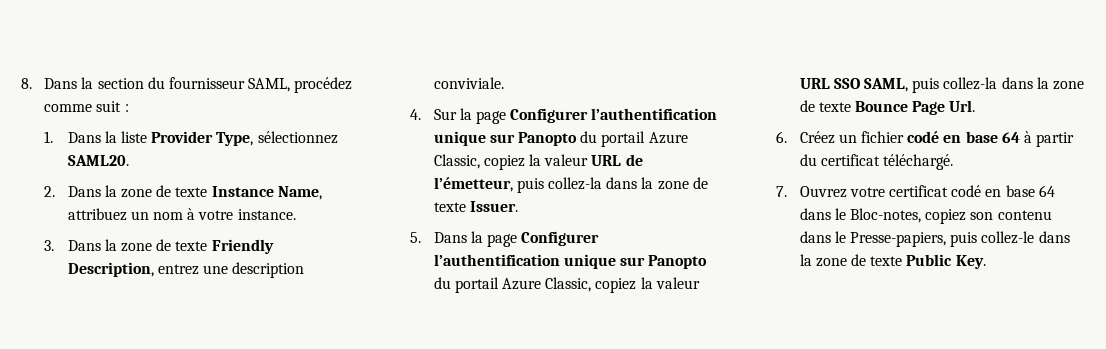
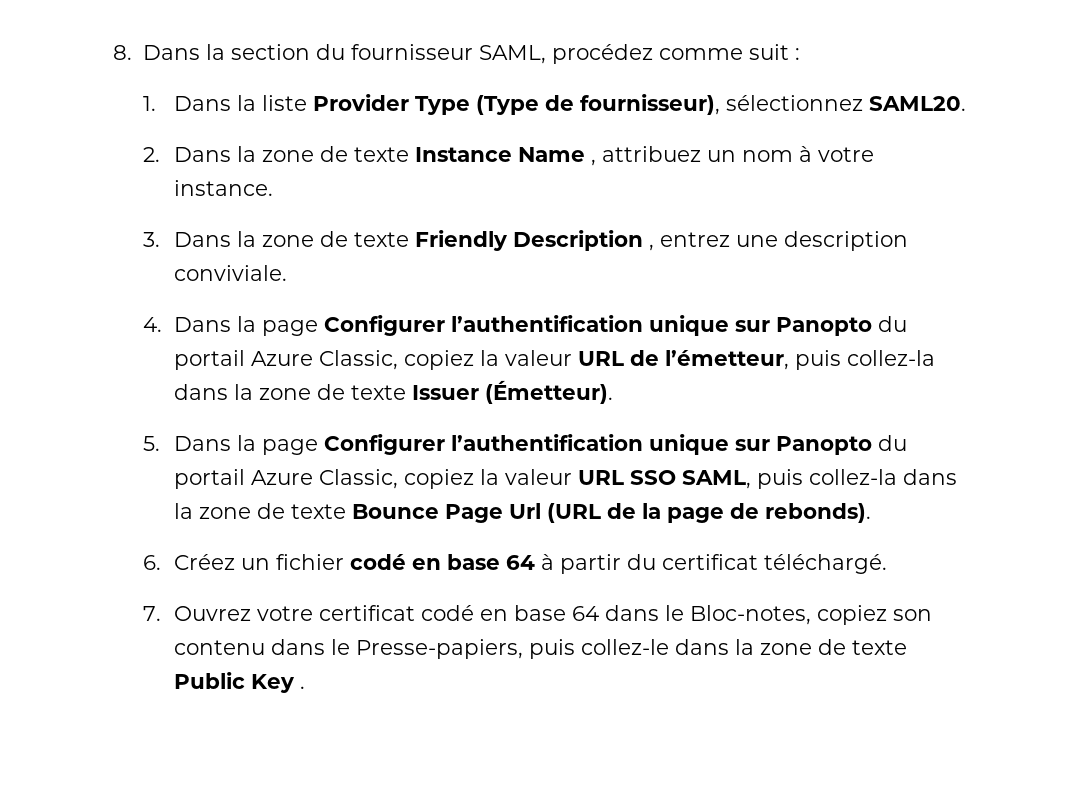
- 1. Dans la liste Provider Type, sélectionnez SAML20.
+ 1. Dans la liste Provider Type (Type de fournisseur), sélectionnez SAML20.
- 2. Dans la zone de texte Instance Name, attribuez un nom à votre instance.
+ 2. Dans la zone de texte Instance Name , attribuez un nom à votre instance.
- 3. Dans la zone de texte Friendly Description, entrez une description conviviale.
+ 3. Dans la zone de texte Friendly Description , entrez une description conviviale.
- 4. Sur la page Configurer l’authentification unique sur Panopto du portail Azure Classic, copiez la valeur URL de l’émetteur, puis collez-la dans la zone de texte Issuer.
+ 4. Dans la page Configurer l’authentification unique sur Panopto du portail Azure Classic, copiez la valeur URL de l’émetteur, puis collez-la dans la zone de texte Issuer (Émetteur).
- 5. Dans la page Configurer l’authentification unique sur Panopto du portail Azure Classic, copiez la valeur URL SSO SAML, puis collez-la dans la zone de texte Bounce Page Url.
+ 5. Dans la page Configurer l’authentification unique sur Panopto du portail Azure Classic, copiez la valeur URL SSO SAML, puis collez-la dans la zone de texte Bounce Page Url (URL de la page de rebonds).
- 7. Ouvrez votre certificat codé en base 64 dans le Bloc-notes, copiez son contenu dans le Presse-papiers, puis collez-le dans la zone de texte Public Key.
+ 7. Ouvrez votre certificat codé en base 64 dans le Bloc-notes, copiez son contenu dans le Presse-papiers, puis collez-le dans la zone de texte Public Key .

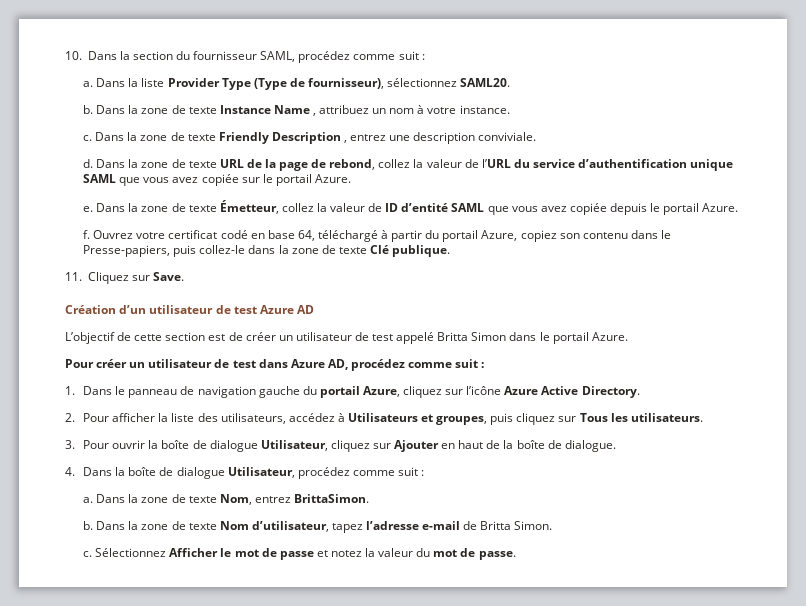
- 8. Dans la section du fournisseur SAML, procédez comme suit :
+ 10. Dans la section du fournisseur SAML, procédez comme suit :
- 1. Dans la liste Provider Type (Type de fournisseur), sélectionnez SAML20.
+ a. Dans la liste Provider Type (Type de fournisseur), sélectionnez SAML20.
- 2. Dans la zone de texte Instance Name , attribuez un nom à votre instance.
+ b. Dans la zone de texte Instance Name , attribuez un nom à votre instance.
- 3. Dans la zone de texte Friendly Description , entrez une description conviviale.
+ c. Dans la zone de texte Friendly Description , entrez une description conviviale.
- 4. Dans la page Configurer l’authentification unique sur Panopto du portail Azure Classic, copiez la valeur URL de l’émetteur, puis collez-la dans la zone de texte Issuer (Émetteur).
- 5. Dans la page Configurer l’authentification unique sur Panopto du portail Azure Classic, copiez la valeur URL SSO SAML, puis collez-la dans la zone de texte Bounce Page Url (URL de la page de rebonds).
- 6. Créez un fichier codé en base 64 à partir du certificat téléchargé.
- 7. Ouvrez votre certificat codé en base 64 dans le Bloc-notes, copiez son contenu dans le Presse-papiers, puis collez-le dans la zone de texte Public Key .
+ d. Dans la zone de texte URL de la page de rebond, collez la valeur de l’URL du service d’authentification unique SAML que vous avez copiée sur le portail Azure.
+ e. Dans la zone de texte Émetteur, collez la valeur de ID d’entité SAML que vous avez copiée depuis le portail Azure.
+ f. Ouvrez votre certificat codé en base 64, téléchargé à partir du portail Azure, copiez son contenu dans le Presse-papiers, puis collez-le dans la zone de texte Clé publique.
+ 11. Cliquez sur Save.
+ Création d’un utilisateur de test Azure AD
+ L’objectif de cette section est de créer un utilisateur de test appelé Britta Simon dans le portail Azure.
+ Pour créer un utilisateur de test dans Azure AD, procédez comme suit :
+ 1. Dans le panneau de navigation gauche du portail Azure, cliquez sur l’icône Azure Active Directory.
+ 2. Pour afficher la liste des utilisateurs, accédez à Utilisateurs et groupes, puis cliquez sur Tous les utilisateurs.
+ 3. Pour ouvrir la boîte de dialogue Utilisateur, cliquez sur Ajouter en haut de la boîte de dialogue.
+ 4. Dans la boîte de dialogue Utilisateur, procédez comme suit :
+ a. Dans la zone de texte Nom, entrez BrittaSimon.
+ b. Dans la zone de texte Nom d’utilisateur, tapez l’adresse e-mail de Britta Simon.
+ c. Sélectionnez Afficher le mot de passe et notez la valeur du mot de passe.

